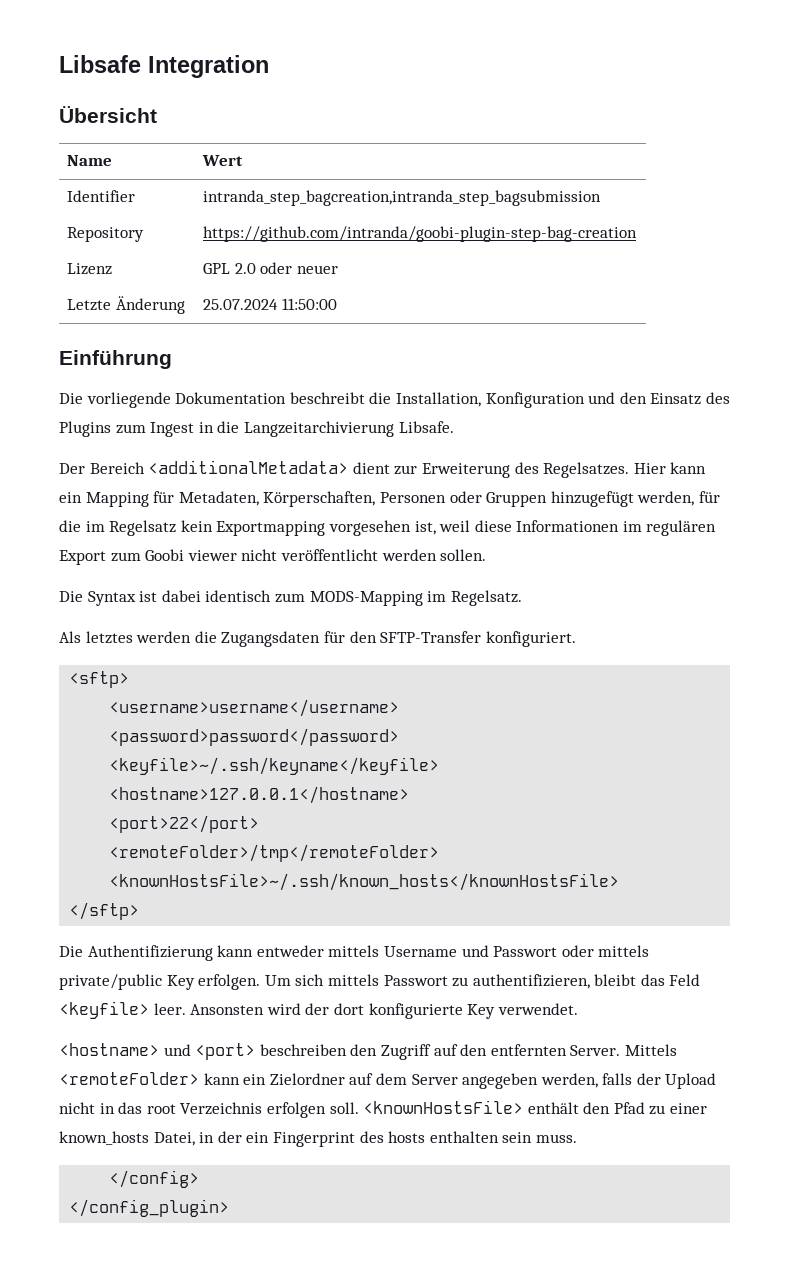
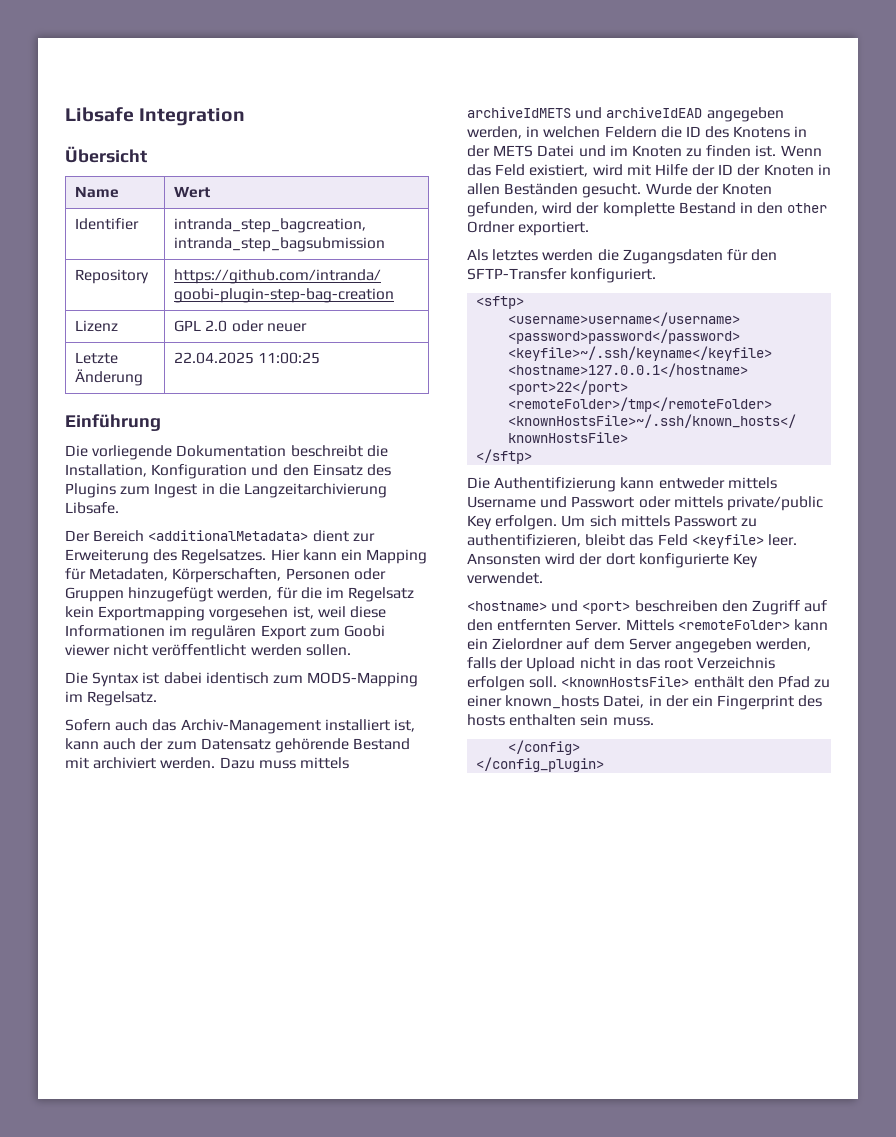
- Letzte Änderung | 25.07.2024 11:50:00
+ Letzte Änderung | 22.04.2025 11:00:25
+ Sofern auch das Archiv-Management installiert ist, kann auch der zum Datensatz gehörende Bestand mit archiviert werden. Dazu muss mittels archiveIdMETS und archiveIdEAD angegeben werden, in welchen Feldern die ID des Knotens in der METS Datei und im Knoten zu finden ist. Wenn das Feld existiert, wird mit Hilfe der ID der Knoten in allen Beständen gesucht. Wurde der Knoten gefunden, wird der komplette Bestand in den other Ordner exportiert.

